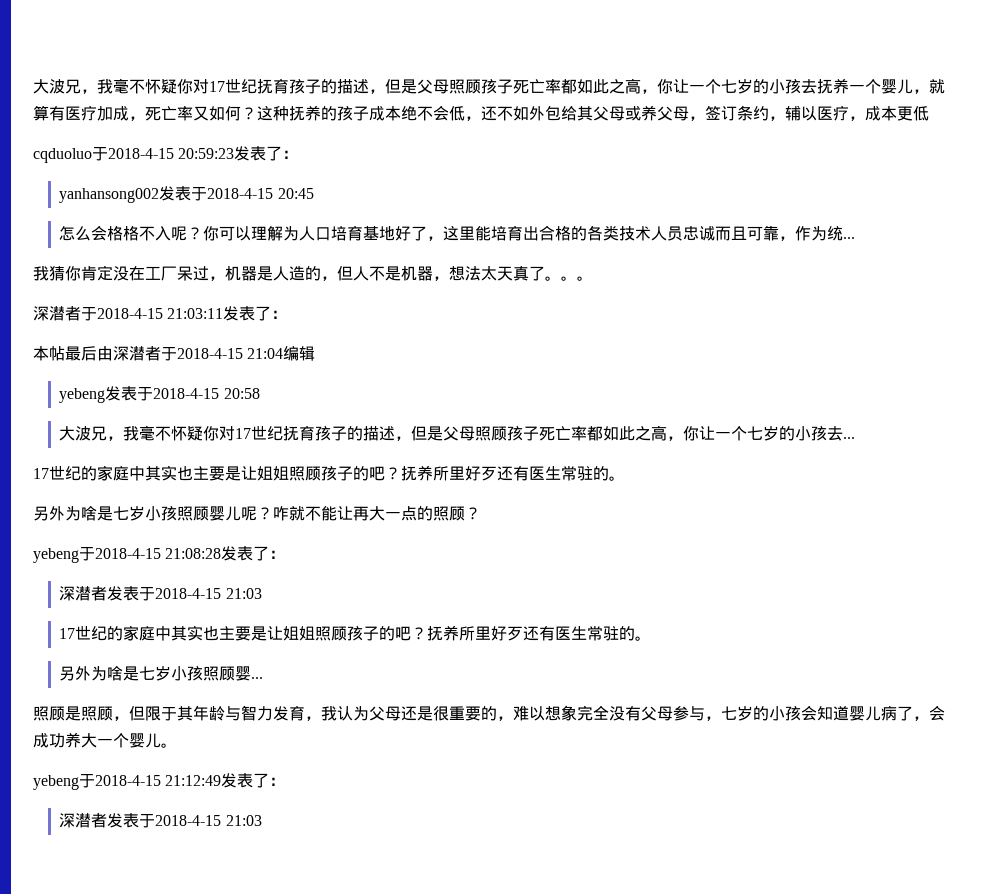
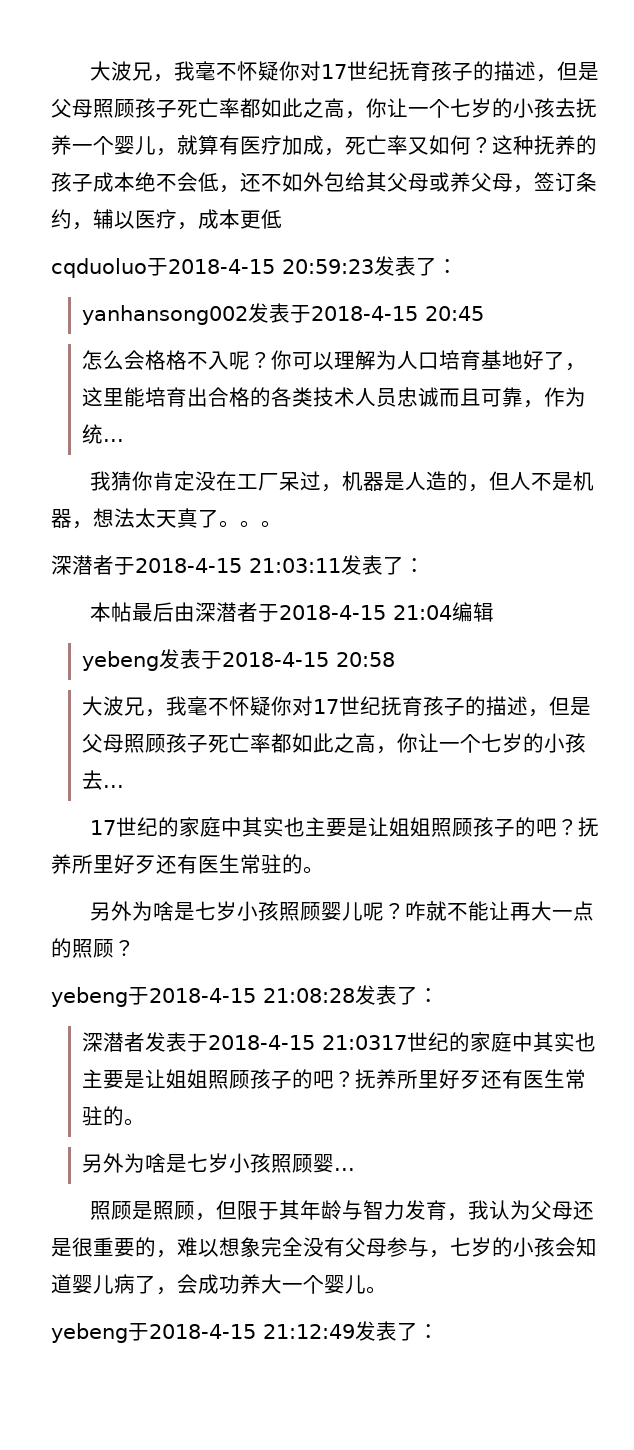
  yebeng于2018-4-15 21:08:28发表了：
- 深潜者发表于2018-4-15 21:03
- 17世纪的家庭中其实也主要是让姐姐照顾孩子的吧？
+ 深潜者发表于2018-4-15 21:0317世纪的家庭中其实也主要是让姐姐照顾孩子的吧？
  yebeng于2018-4-15 21:12:49发表了：
- 深潜者发表于2018-4-15 21:03

